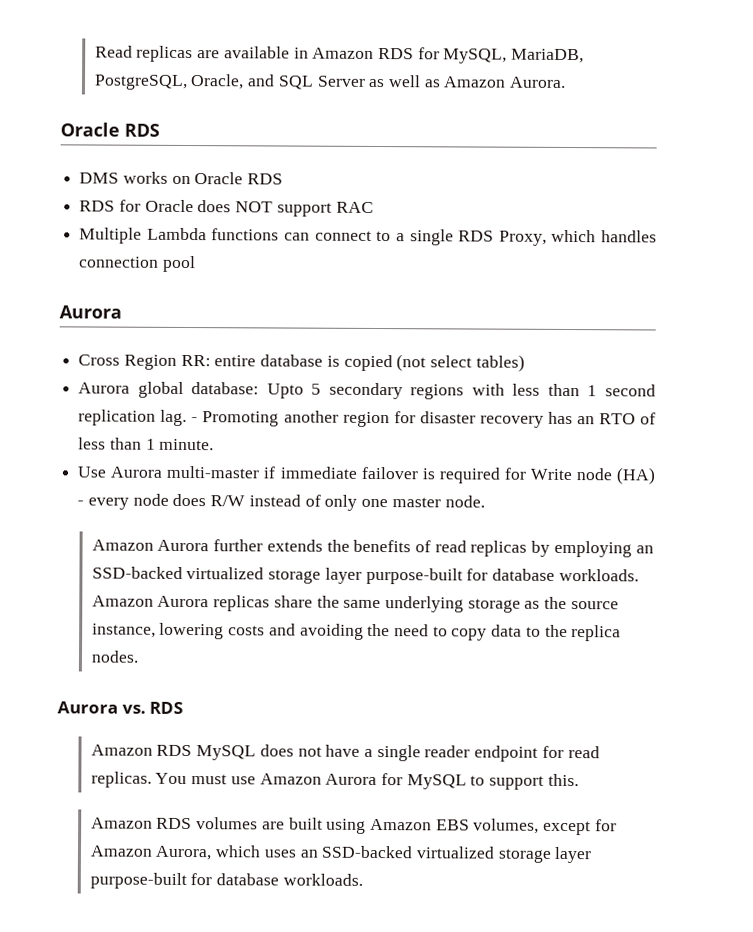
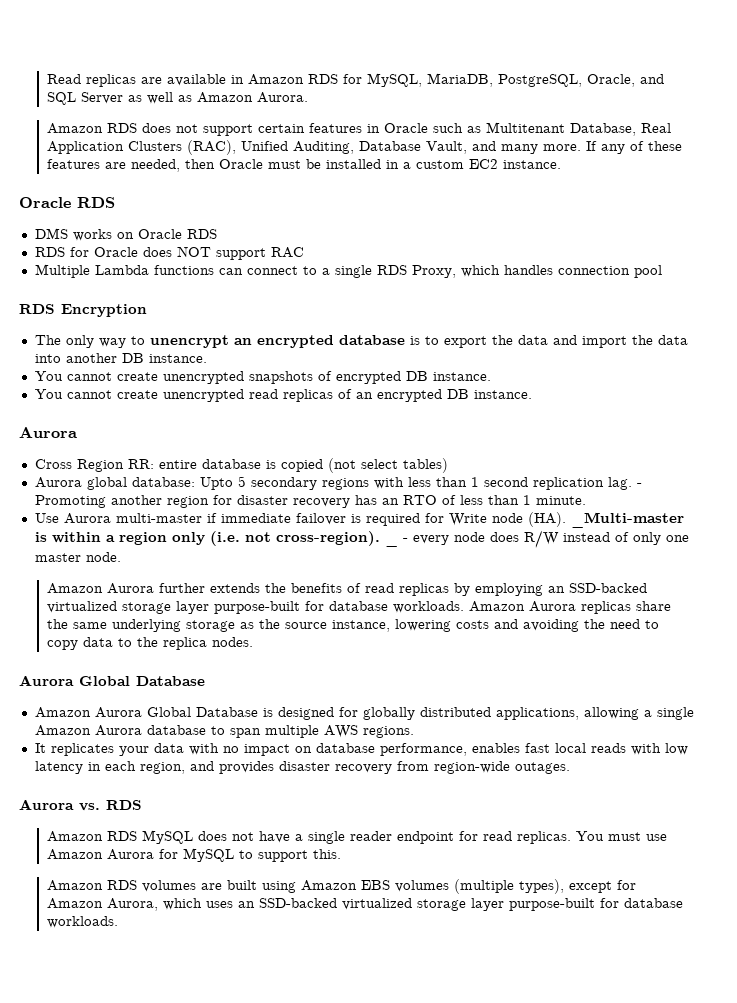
+ Amazon RDS does not support certain features in Oracle such as Multitenant Database, Real Application Clusters (RAC), Unified Auditing, Database Vault, and many more. If any of these features are needed, then Oracle must be installed in a custom EC2 instance.
+ RDS Encryption
+ The only way to unencrypt an encrypted database is to export the data and import the data into another DB instance.
+ You cannot create unencrypted snapshots of encrypted DB instance.
+ You cannot create unencrypted read replicas of an encrypted DB instance.
- Use Aurora multi-master if immediate failover is required for Write node (HA) - every node does R/W instead of only one master node.
+ Use Aurora multi-master if immediate failover is required for Write node (HA). _Multi-master is within a region only (i.e. not cross-region). _ - every node does R/W instead of only one master node.
  Amazon Aurora replicas share the same underlying storage as the source instance, lowering costs and avoiding the need to copy data to the replica nodes.
+ Aurora Global Database
+ Amazon Aurora Global Database is designed for globally distributed applications, allowing a single Amazon Aurora database to span multiple AWS regions.
+ It replicates your data with no impact on database performance, enables fast local reads with low latency in each region, and provides disaster recovery from region-wide outages.
- Amazon RDS volumes are built using Amazon EBS volumes, except for Amazon Aurora, which uses an SSD-backed virtualized storage layer purpose-built for database workloads.
+ Amazon RDS volumes are built using Amazon EBS volumes (multiple types), except for Amazon Aurora, which uses an SSD-backed virtualized storage layer purpose-built for database workloads.

